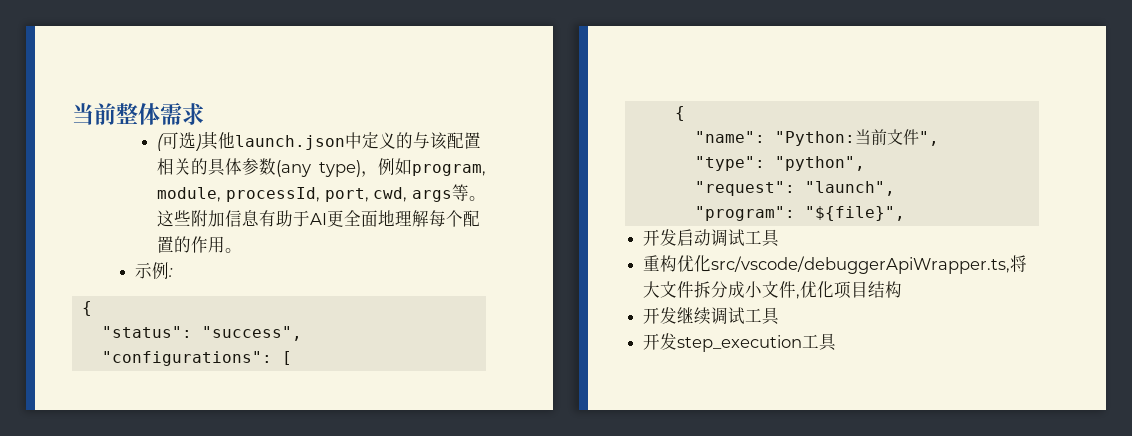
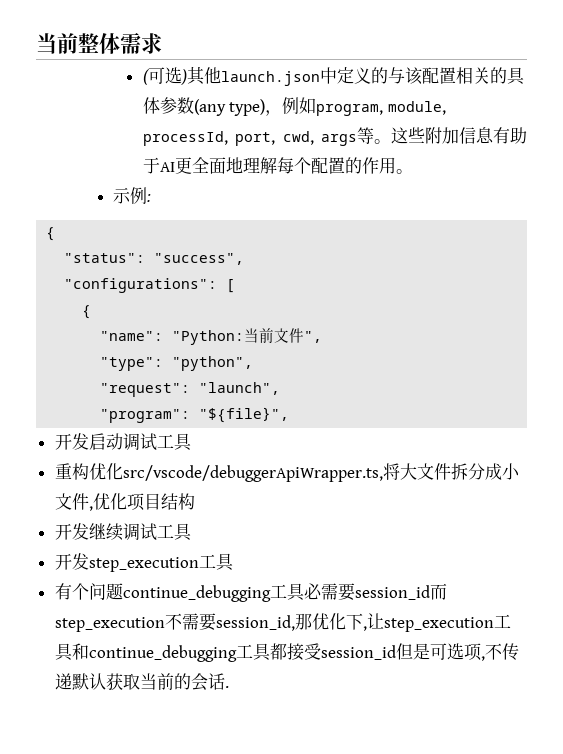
+ 有个问题continue_debugging工具必需要session_id而step_execution不需要session_id,那优化下,让step_execution工具和continue_debugging工具都接受session_id但是可选项,不传递默认获取当前的会话.

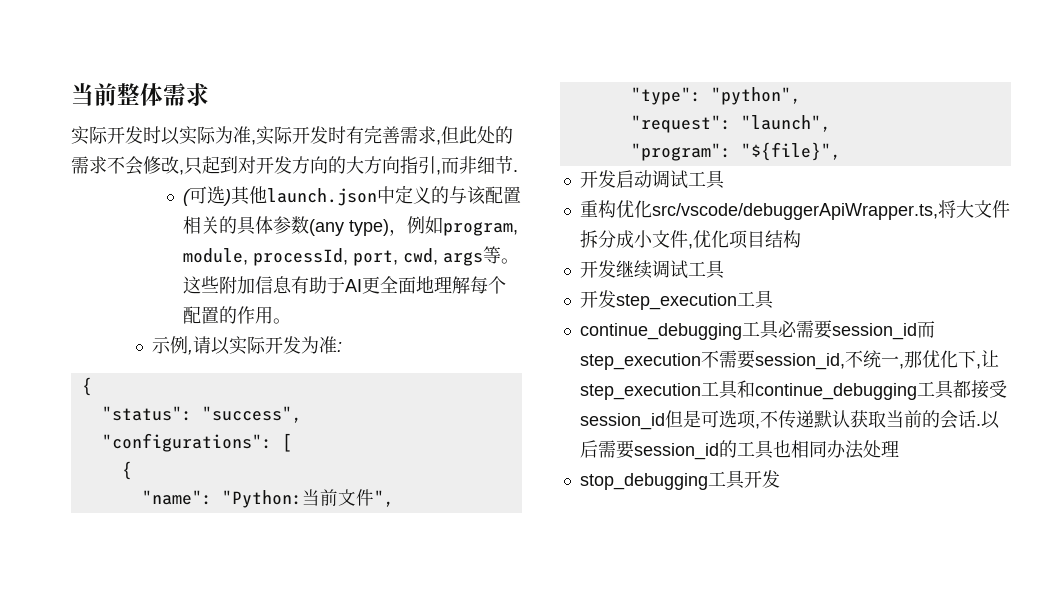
+ 实际开发时以实际为准,实际开发时有完善需求,但此处的需求不会修改,只起到对开发方向的大方向指引,而非细节.
- 示例:
+ 示例,请以实际开发为准:
- 有个问题continue_debugging工具必需要session_id而step_execution不需要session_id,那优化下,让step_execution工具和continue_debugging工具都接受session_id但是可选项,不传递默认获取当前的会话.
+ continue_debugging工具必需要session_id而step_execution不需要session_id,不统一,那优化下,让step_execution工具和continue_debugging工具都接受session_id但是可选项,不传递默认获取当前的会话.
+ 以后需要session_id的工具也相同办法处理
+ stop_debugging工具开发

